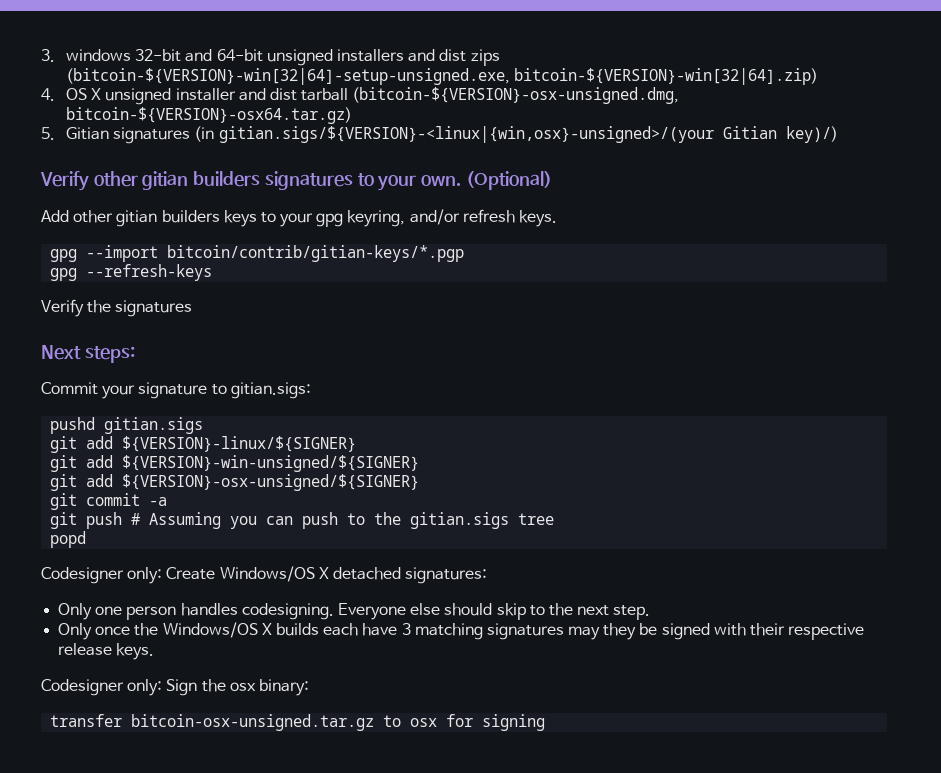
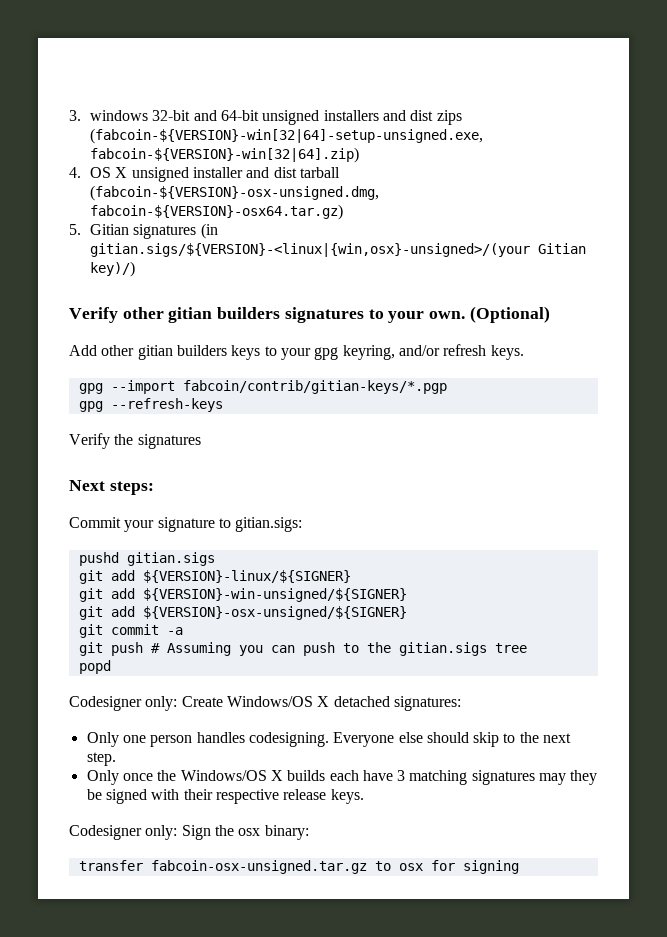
- 3. windows 32-bit and 64-bit unsigned installers and dist zips (bitcoin-${VERSION}-win[32|64]-setup-unsigned.exe, bitcoin-${VERSION}-win[32|64].zip)
+ 3. windows 32-bit and 64-bit unsigned installers and dist zips (fabcoin-${VERSION}-win[32|64]-setup-unsigned.exe, fabcoin-${VERSION}-win[32|64].zip)
- 4. OS X unsigned installer and dist tarball (bitcoin-${VERSION}-osx-unsigned.dmg, bitcoin-${VERSION}-osx64.tar.gz)
+ 4. OS X unsigned installer and dist tarball (fabcoin-${VERSION}-osx-unsigned.dmg, fabcoin-${VERSION}-osx64.tar.gz)
- gpg --import bitcoin/contrib/gitian-keys/*.pgp
+ gpg --import fabcoin/contrib/gitian-keys/*.pgp
- transfer bitcoin-osx-unsigned.tar.gz to osx for signing
+ transfer fabcoin-osx-unsigned.tar.gz to osx for signing

